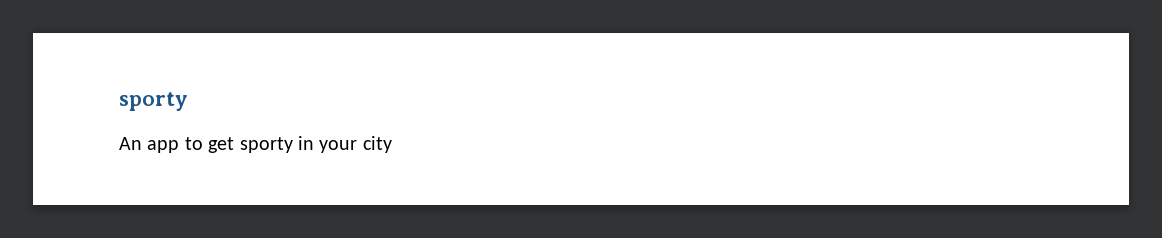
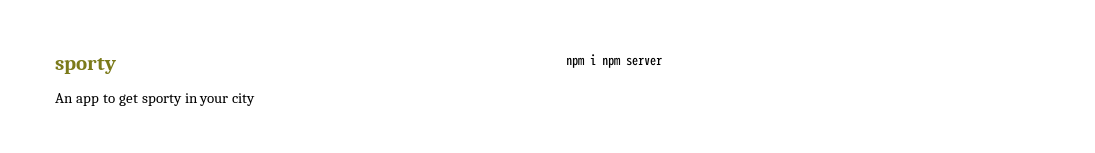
+ npm i npm server

